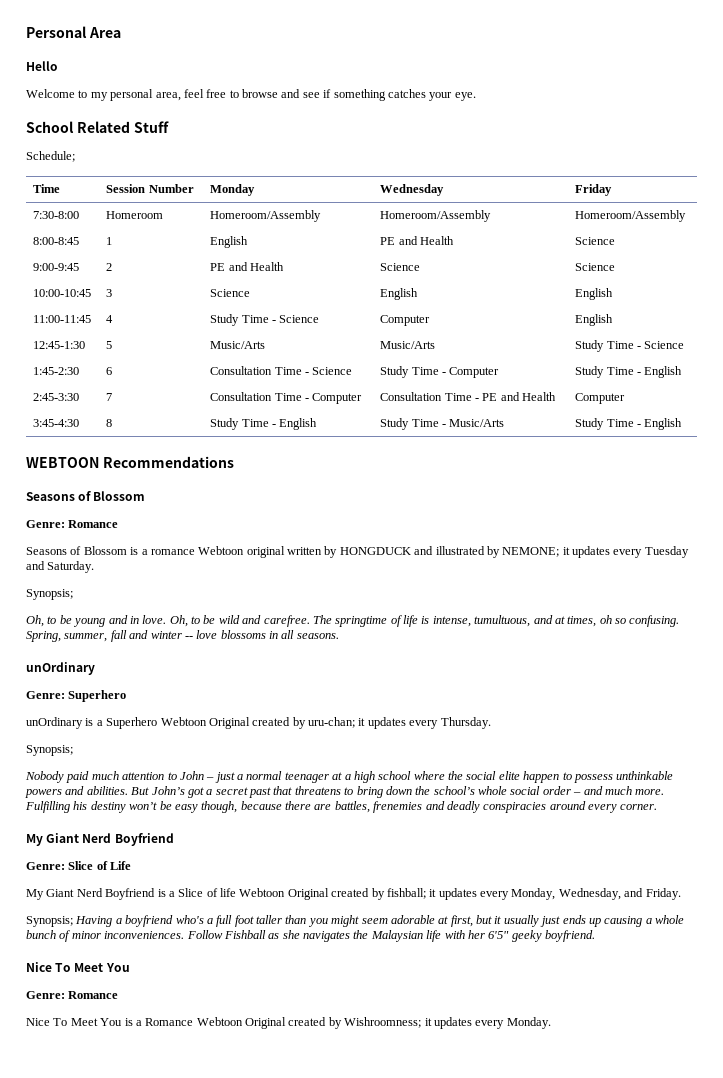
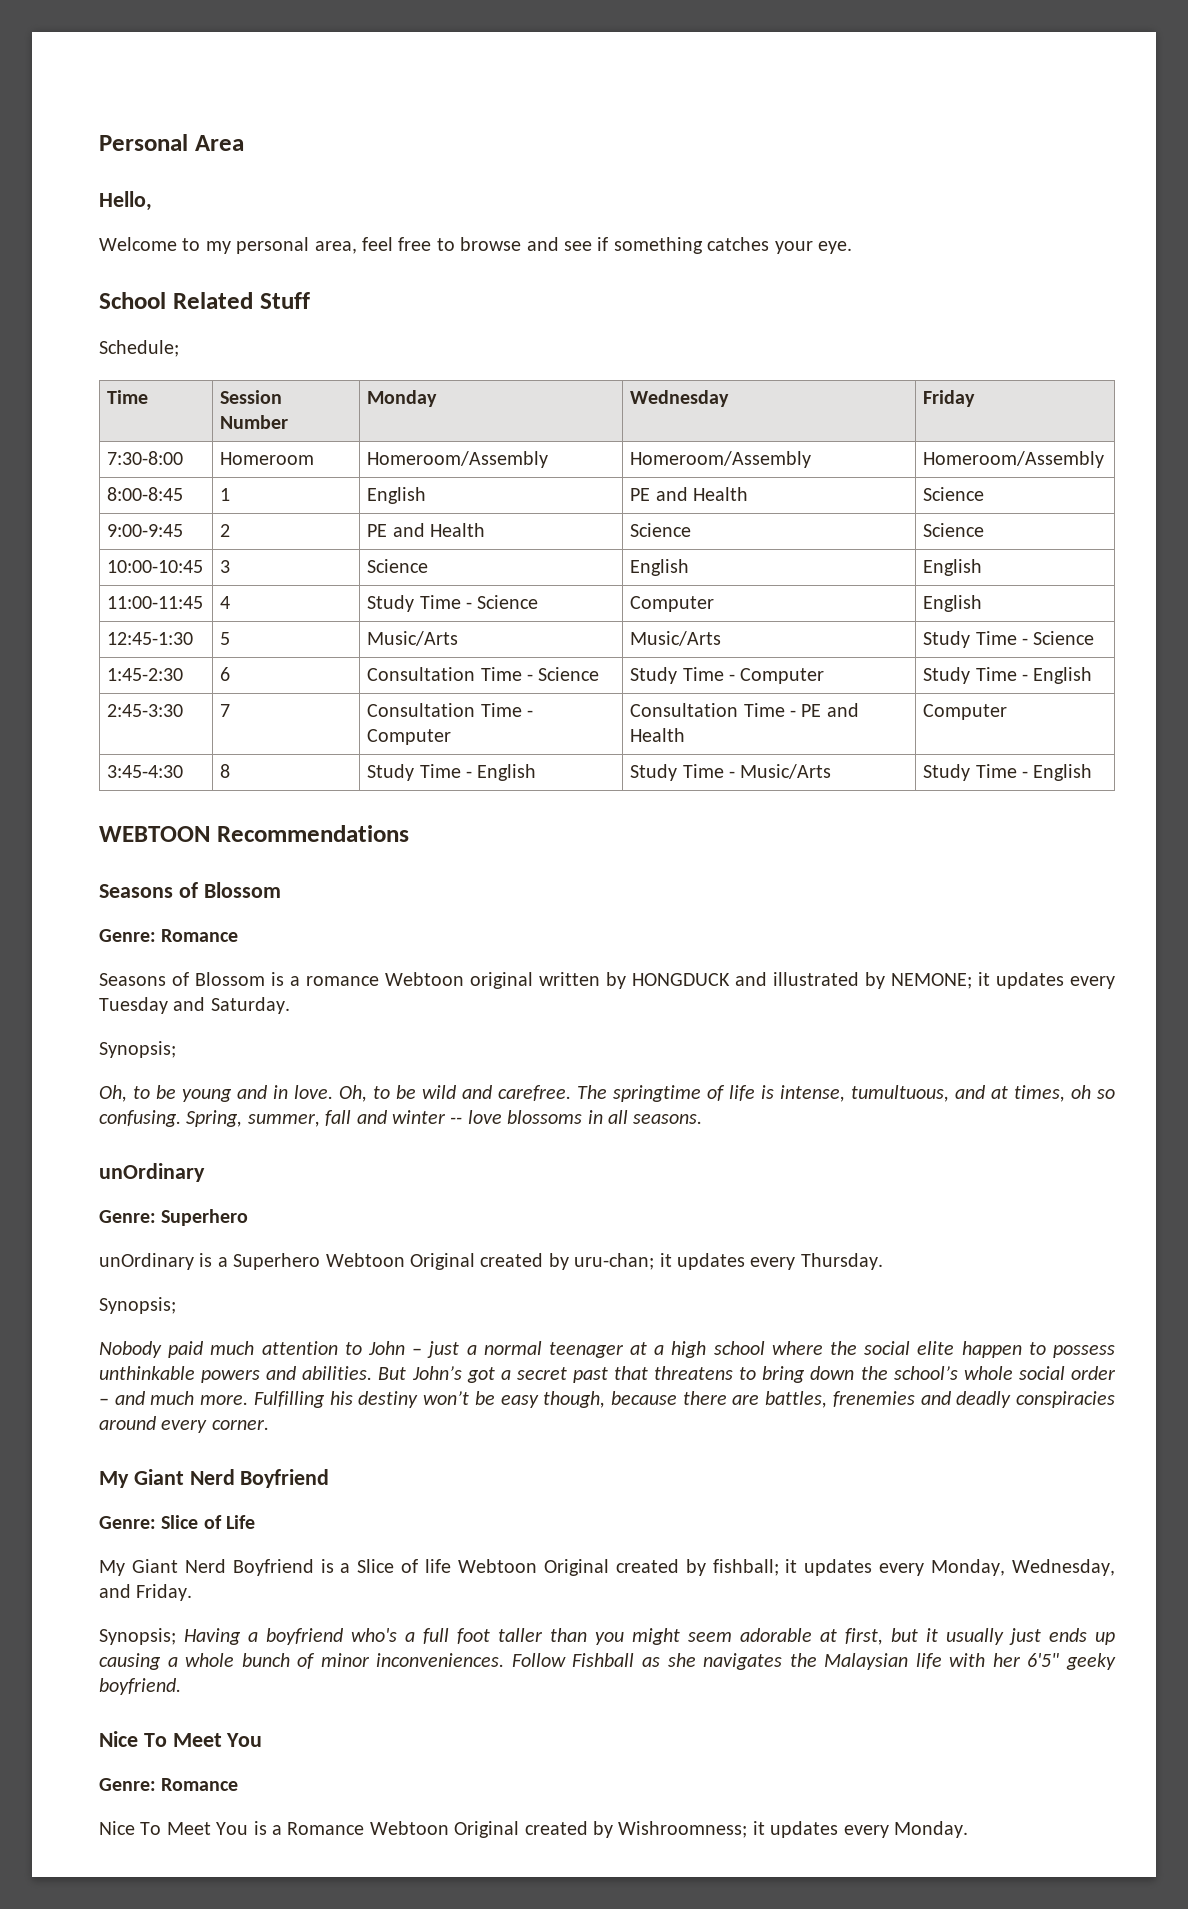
- Hello
+ Hello,

